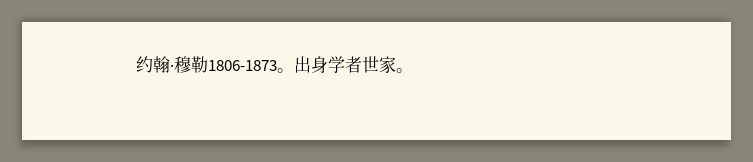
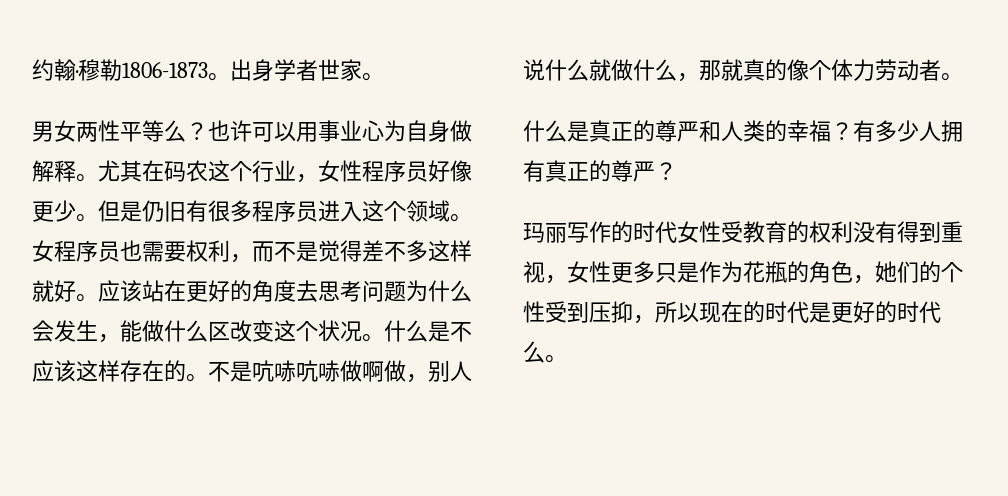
+ 男女两性平等么？也许可以用事业心为自身做解释。尤其在码农这个行业，女性程序员好像更少。但是仍旧有很多程序员进入这个领域。女程序员也需要权利，而不是觉得差不多这样就好。应该站在更好的角度去思考问题为什么会发生，能做什么区改变这个状况。什么是不应该这样存在的。不是吭哧吭哧做啊做，别人说什么就做什么，那就真的像个体力劳动者。
+ 什么是真正的尊严和人类的幸福？有多少人拥有真正的尊严？
+ 玛丽写作的时代女性受教育的权利没有得到重视，女性更多只是作为花瓶的角色，她们的个性受到压抑，所以现在的时代是更好的时代么。

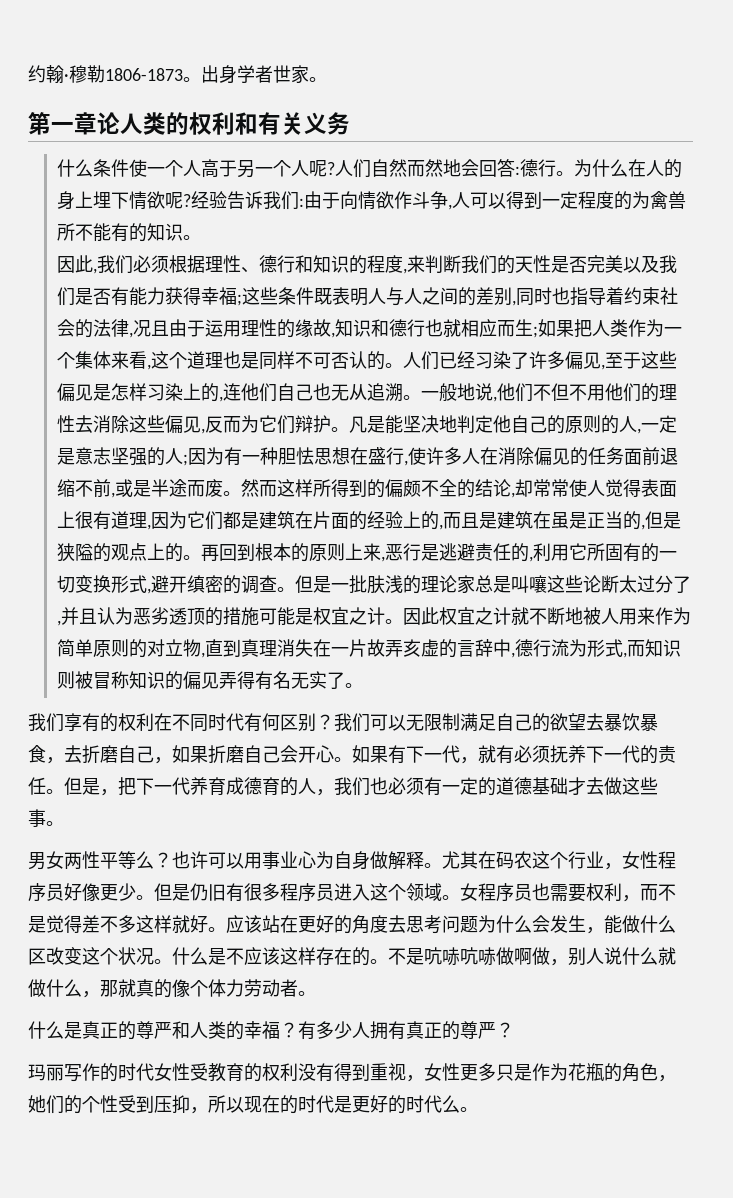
+ 第一章论人类的权利和有关义务
+ 什么条件使一个人高于另一个人呢?人们自然而然地会回答:德行。为什么在人的身上埋下情欲呢?经验告诉我们:由于向情欲作斗争,人可以得到一定程度的为禽兽所不能有的知识。
+ 因此,我们必须根据理性、德行和知识的程度,来判断我们的天性是否完美以及我们是否有能力获得幸福;这些条件既表明人与人之间的差别,同时也指导着约束社会的法律,况且由于运用理性的缘故,知识和德行也就相应而生;如果把人类作为一个集体来看,这个道理也是同样不可否认的。人们已经习染了许多偏见,至于这些偏见是怎样习染上的,连他们自己也无从追溯。一般地说,他们不但不用他们的理性去消除这些偏见,反而为它们辩护。凡是能坚决地判定他自己的原则的人,一定是意志坚强的人;因为有一种胆怯思想在盛行,使许多人在消除偏见的任务面前退缩不前,或是半途而废。然而这样所得到的偏颇不全的结论,却常常使人觉得表面上很有道理,因为它们都是建筑在片面的经验上的,而且是建筑在虽是正当的,但是狭隘的观点上的。再回到根本的原则上来,恶行是逃避责任的,利用它所固有的一切变换形式,避开缜密的调查。但是一批肤浅的理论家总是叫嚷这些论断太过分了,并且认为恶劣透顶的措施可能是权宜之计。因此权宜之计就不断地被人用来作为简单原则的对立物,直到真理消失在一片故弄亥虚的言辞中,德行流为形式,而知识则被冒称知识的偏见弄得有名无实了。
+ 我们享有的权利在不同时代有何区别？我们可以无限制满足自己的欲望去暴饮暴食，去折磨自己，如果折磨自己会开心。如果有下一代，就有必须抚养下一代的责任。但是，把下一代养育成德育的人，我们也必须有一定的道德基础才去做这些事。

